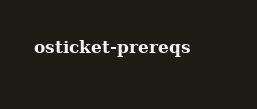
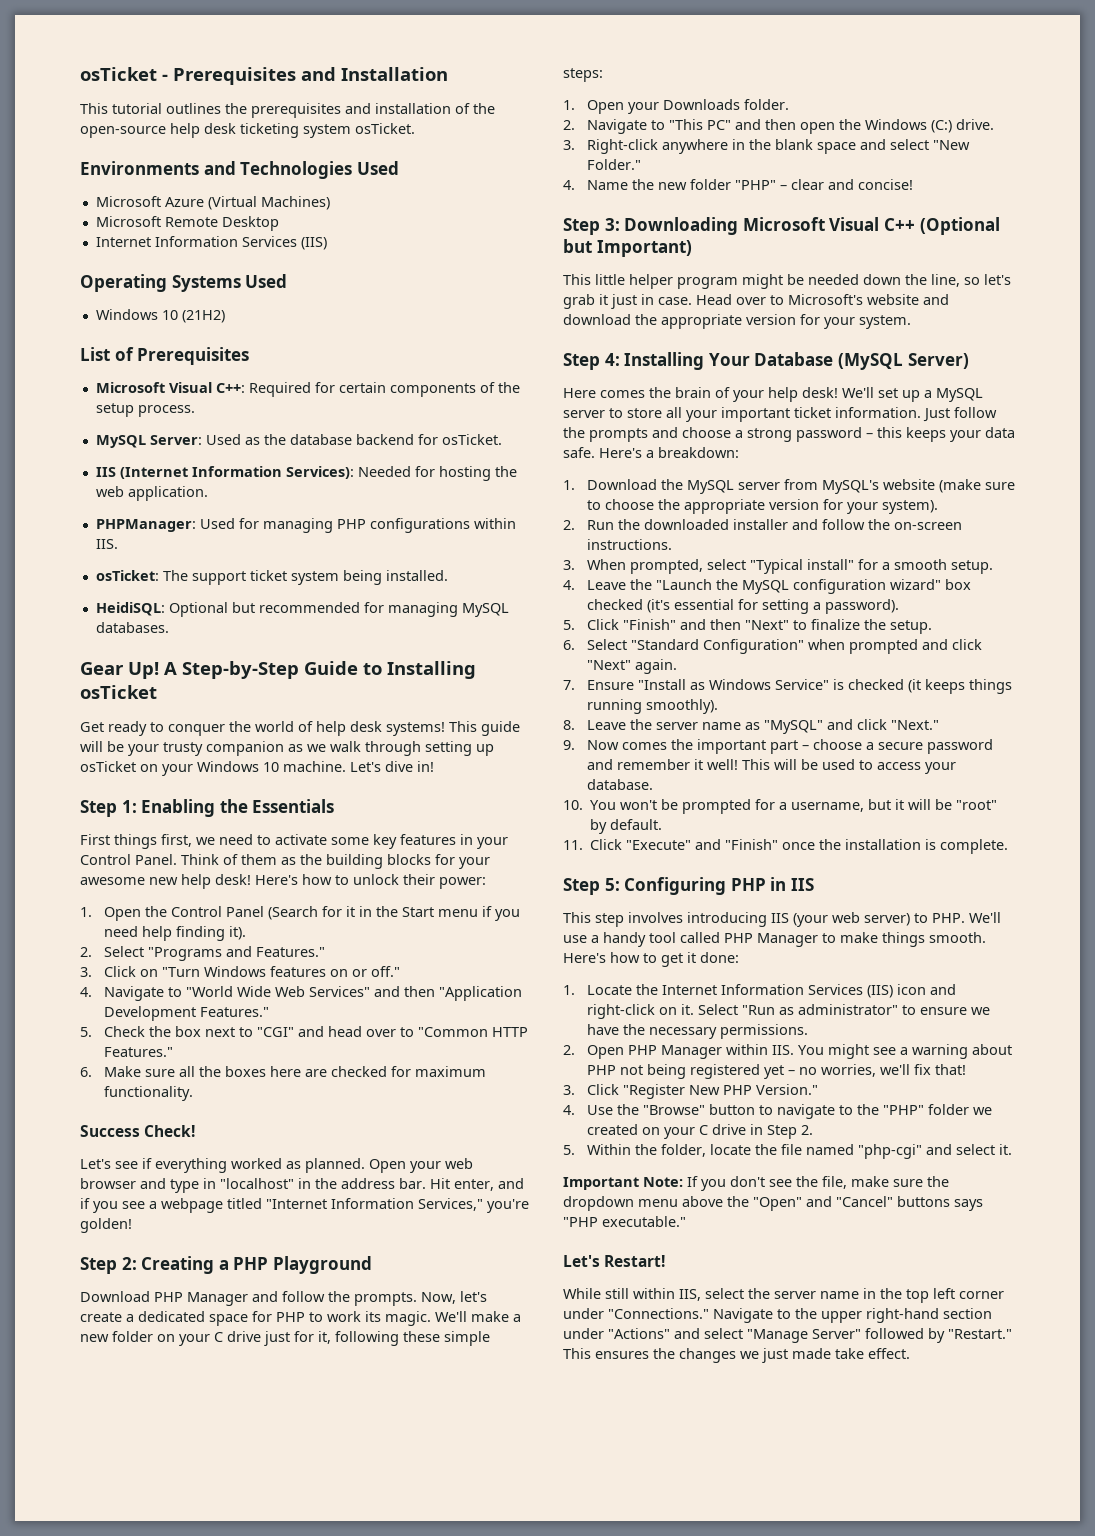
- osticket-prereqs
+ osTicket - Prerequisites and Installation
+ This tutorial outlines the prerequisites and installation of the open-source help desk ticketing system osTicket.
+ Environments and Technologies Used
+ Microsoft Azure (Virtual Machines)
+ Microsoft Remote Desktop
+ Internet Information Services (IIS)
+ Operating Systems Used
+ Windows 10 (21H2)
+ List of Prerequisites
+ Microsoft Visual C++: Required for certain components of the setup process.
+ MySQL Server: Used as the database backend for osTicket.
+ IIS (Internet Information Services): Needed for hosting the web application.
+ PHPManager: Used for managing PHP configurations within IIS.
+ osTicket: The support ticket system being installed.
+ HeidiSQL: Optional but recommended for managing MySQL databases.
+ Gear Up! A Step-by-Step Guide to Installing osTicket
+ Get ready to conquer the world of help desk systems! This guide will be your trusty companion as we walk through setting up osTicket on your Windows 10 machine. Let's dive in!
+ Step 1: Enabling the Essentials
+ First things first, we need to activate some key features in your Control Panel. Think of them as the building blocks for your awesome new help desk! Here's how to unlock their power:
+ 1. Open the Control Panel (Search for it in the Start menu if you need help finding it).
+ 2. Select "Programs and Features."
+ 3. Click on "Turn Windows features on or off."
+ 4. Navigate to "World Wide Web Services" and then "Application Development Features."
+ 5. Check the box next to "CGI" and head over to "Common HTTP Features."
+ 6. Make sure all the boxes here are checked for maximum functionality.
+ Success Check!
+ Let's see if everything worked as planned. Open your web browser and type in "localhost" in the address bar. Hit enter, and if you see a webpage titled "Internet Information Services," you're golden!
+ Step 2: Creating a PHP Playground
+ Download PHP Manager and follow the prompts. Now, let's create a dedicated space for PHP to work its magic. We'll make a new folder on your C drive just for it, following these simple steps:
+ 1. Open your Downloads folder.
+ 2. Navigate to "This PC" and then open the Windows (C:) drive.
+ 3. Right-click anywhere in the blank space and select "New Folder."
+ 4. Name the new folder "PHP" – clear and concise!
+ Step 3: Downloading Microsoft Visual C++ (Optional but Important)
+ This little helper program might be needed down the line, so let's grab it just in case. Head over to Microsoft's website and download the appropriate version for your system.
+ Step 4: Installing Your Database (MySQL Server)
+ Here comes the brain of your help desk! We'll set up a MySQL server to store all your important ticket information. Just follow the prompts and choose a strong password – this keeps your data safe. Here's a breakdown:
+ 1. Download the MySQL server from MySQL's website (make sure to choose the appropriate version for your system).
+ 2. Run the downloaded installer and follow the on-screen instructions.
+ 3. When prompted, select "Typical install" for a smooth setup.
+ 4. Leave the "Launch the MySQL configuration wizard" box checked (it's essential for setting a password).
+ 5. Click "Finish" and then "Next" to finalize the setup.
+ 6. Select "Standard Configuration" when prompted and click "Next" again.
+ 7. Ensure "Install as Windows Service" is checked (it keeps things running smoothly).
+ 8. Leave the server name as "MySQL" and click "Next."
+ 9. Now comes the important part – choose a secure password and remember it well! This will be used to access your database.
+ 10. You won't be prompted for a username, but it will be "root" by default.
+ 11. Click "Execute" and "Finish" once the installation is complete.
+ Step 5: Configuring PHP in IIS
+ This step involves introducing IIS (your web server) to PHP. We'll use a handy tool called PHP Manager to make things smooth. Here's how to get it done:
+ 1. Locate the Internet Information Services (IIS) icon and right-click on it. Select "Run as administrator" to ensure we have the necessary permissions.
+ 2. Open PHP Manager within IIS. You might see a warning about PHP not being registered yet – no worries, we'll fix that!
+ 3. Click "Register New PHP Version."
+ 4. Use the "Browse" button to navigate to the "PHP" folder we created on your C drive in Step 2.
+ 5. Within the folder, locate the file named "php-cgi" and select it.
+ Important Note: If you don't see the file, make sure the dropdown menu above the "Open" and "Cancel" buttons says "PHP executable."
+ Let's Restart!
+ While still within IIS, select the server name in the top left corner under "Connections." Navigate to the upper right-hand section under "Actions" and select "Manage Server" followed by "Restart." This ensures the changes we just made take effect.

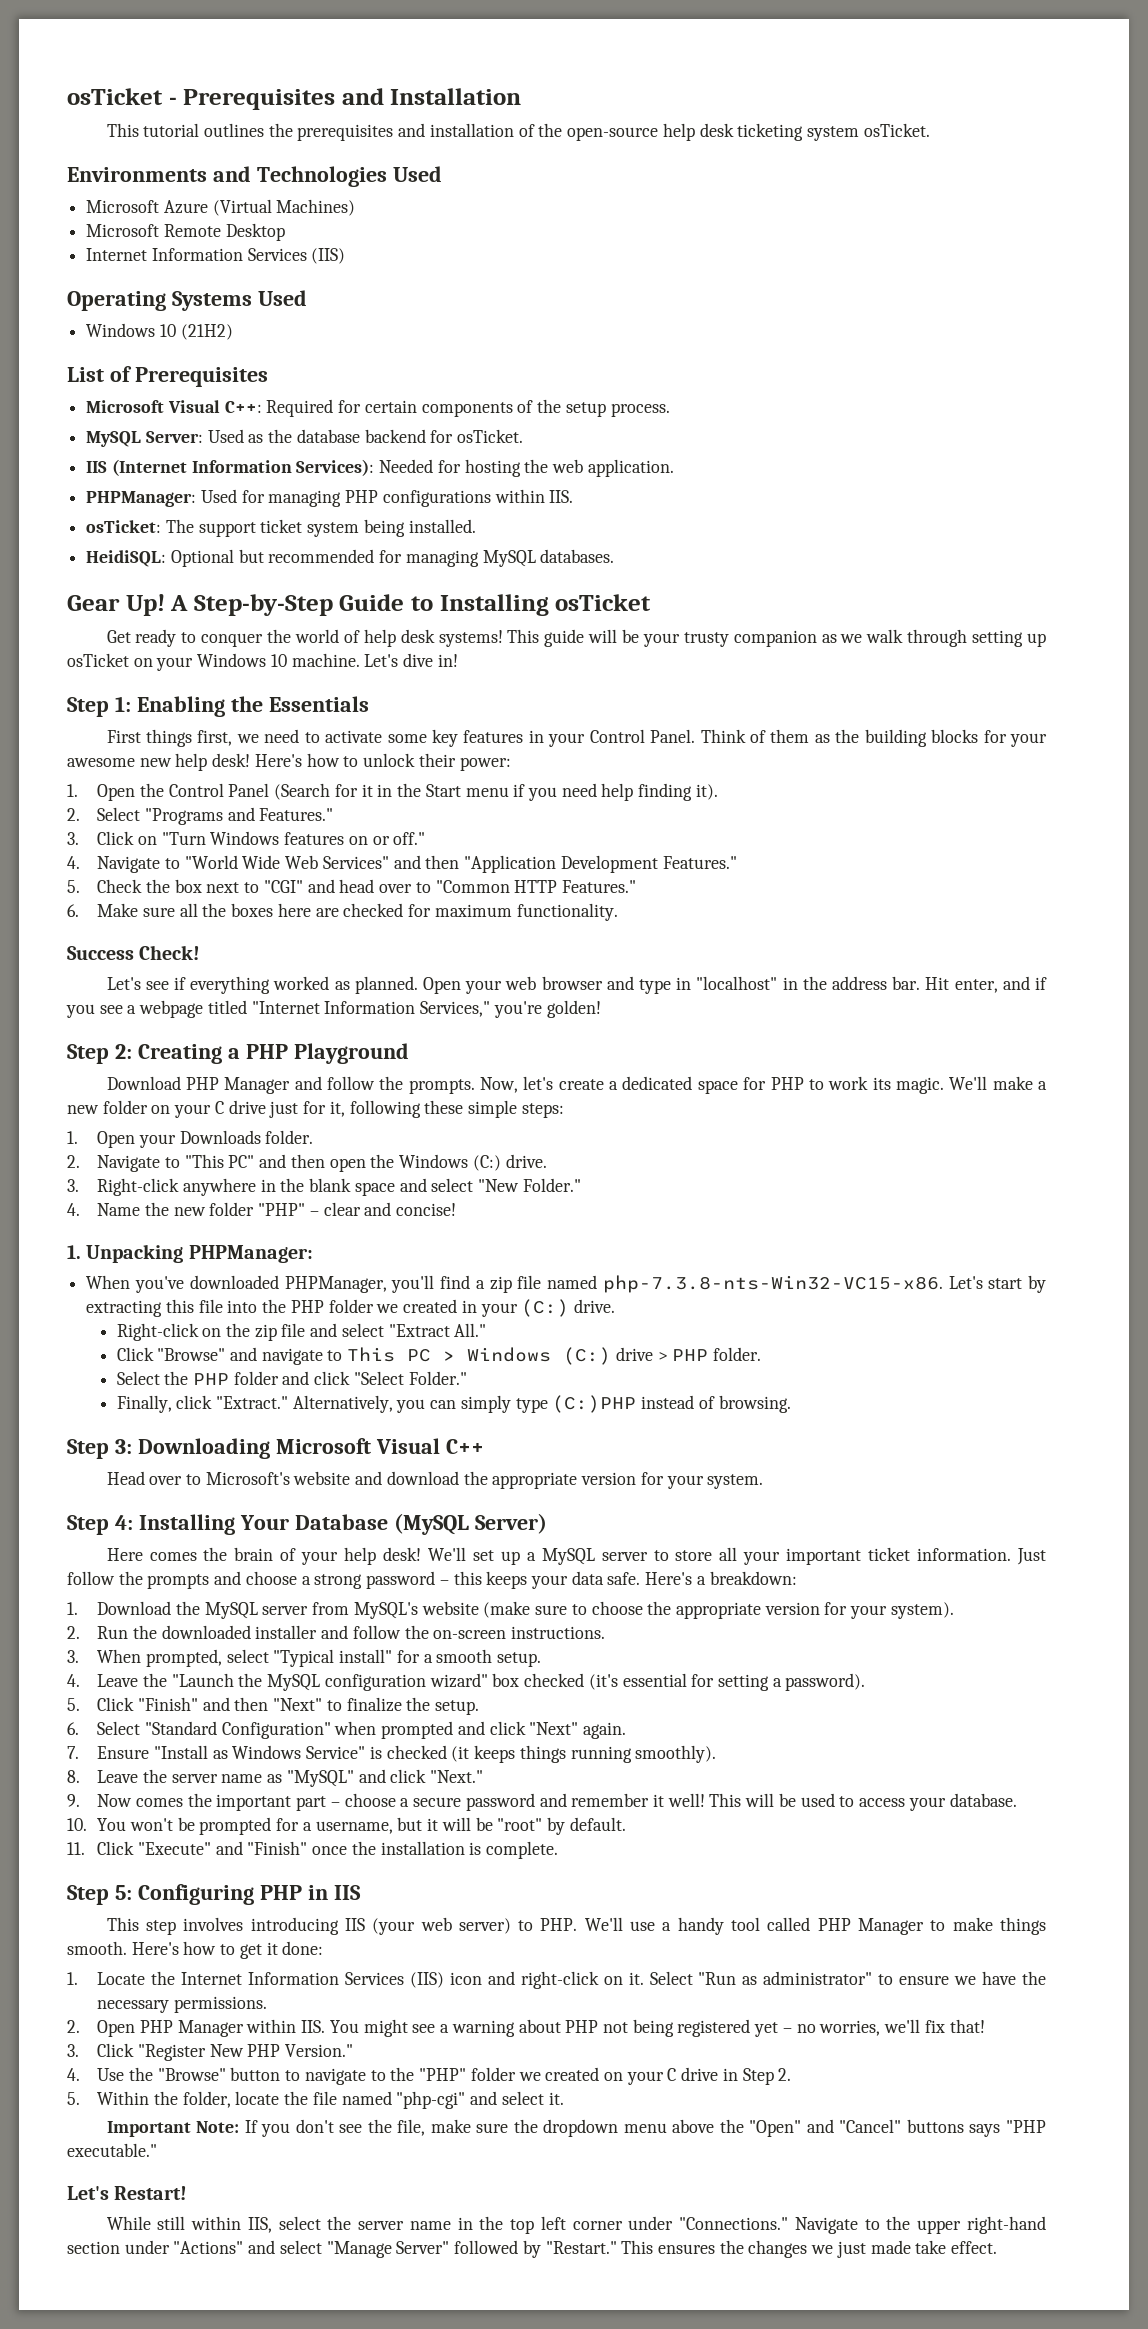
+ 1. Unpacking PHPManager:
+ When you've downloaded PHPManager, you'll find a zip file named php-7.3.8-nts-Win32-VC15-x86. Let's start by extracting this file into the PHP folder we created in your (C:) drive.
+ Right-click on the zip file and select "Extract All."
+ Click "Browse" and navigate to This PC > Windows (C:) drive > PHP folder.
+ Select the PHP folder and click "Select Folder."
+ Finally, click "Extract." Alternatively, you can simply type (C:)PHP instead of browsing.
- Step 3: Downloading Microsoft Visual C++ (Optional but Important)
- This little helper program might be needed down the line, so let's grab it just in case. Head over to Microsoft's website and download the appropriate version for your system.
+ Step 3: Downloading Microsoft Visual C++
+ Head over to Microsoft's website and download the appropriate version for your system.

